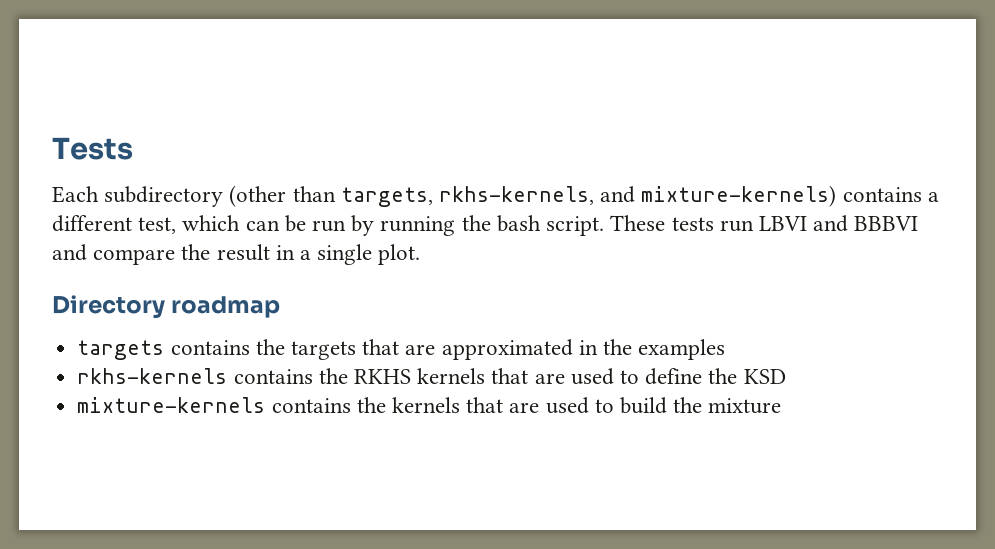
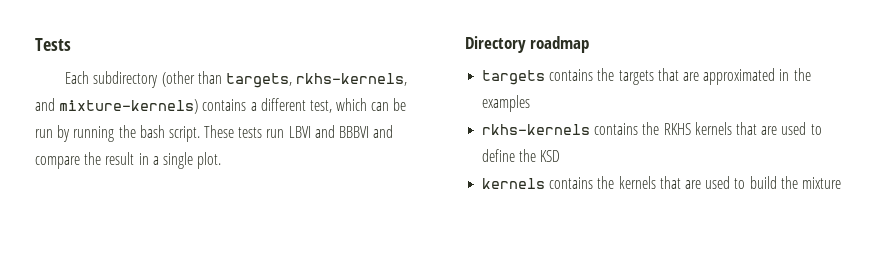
- mixture-kernels contains the kernels that are used to build the mixture
+ kernels contains the kernels that are used to build the mixture

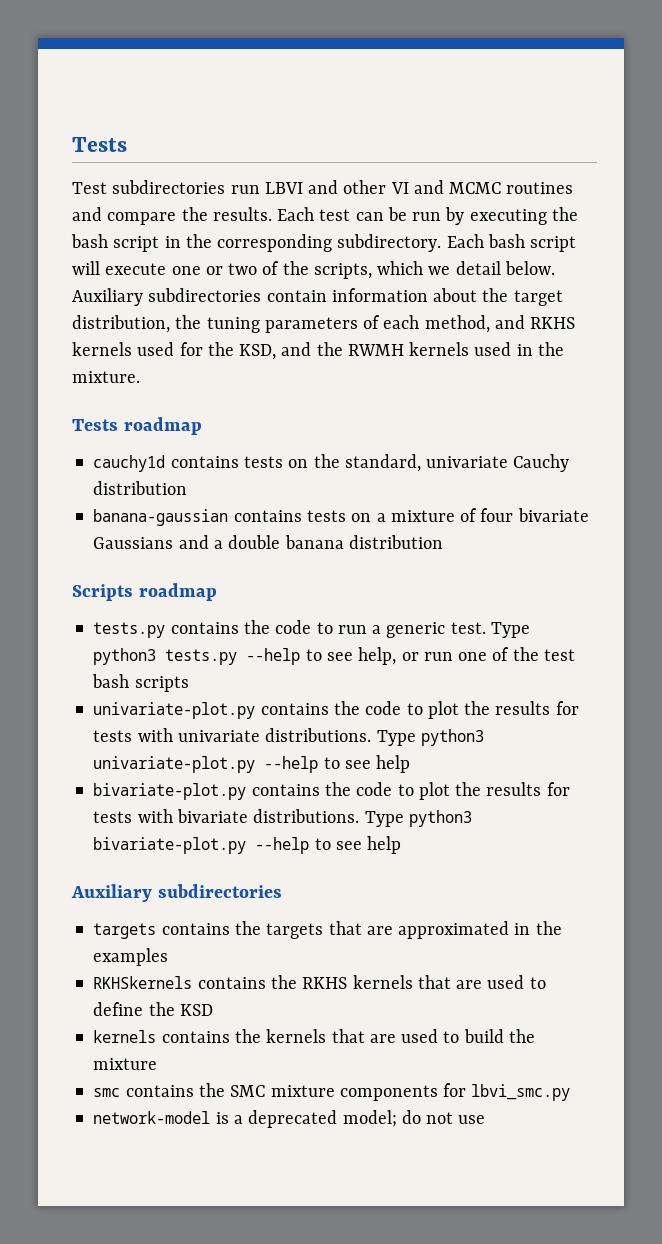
- Each subdirectory (other than targets, rkhs-kernels, and mixture-kernels) contains a different test, which can be run by running the bash script. These tests run LBVI and BBBVI and compare the result in a single plot.
- Directory roadmap
+ Test subdirectories run LBVI and other VI and MCMC routines and compare the results. Each test can be run by executing the bash script in the corresponding subdirectory. Each bash script will execute one or two of the scripts, which we detail below. Auxiliary subdirectories contain information about the target distribution, the tuning parameters of each method, and RKHS kernels used for the KSD, and the RWMH kernels used in the mixture.
+ Tests roadmap
+ cauchy1d contains tests on the standard, univariate Cauchy distribution
+ banana-gaussian contains tests on a mixture of four bivariate Gaussians and a double banana distribution
+ Scripts roadmap
+ tests.py contains the code to run a generic test. Type python3 tests.py --help to see help, or run one of the test bash scripts
+ univariate-plot.py contains the code to plot the results for tests with univariate distributions. Type python3 univariate-plot.py --help to see help
+ bivariate-plot.py contains the code to plot the results for tests with bivariate distributions. Type python3 bivariate-plot.py --help to see help
+ Auxiliary subdirectories
- rkhs-kernels contains the RKHS kernels that are used to define the KSD
+ RKHSkernels contains the RKHS kernels that are used to define the KSD
+ smc contains the SMC mixture components for lbvi_smc.py
+ network-model is a deprecated model; do not use

